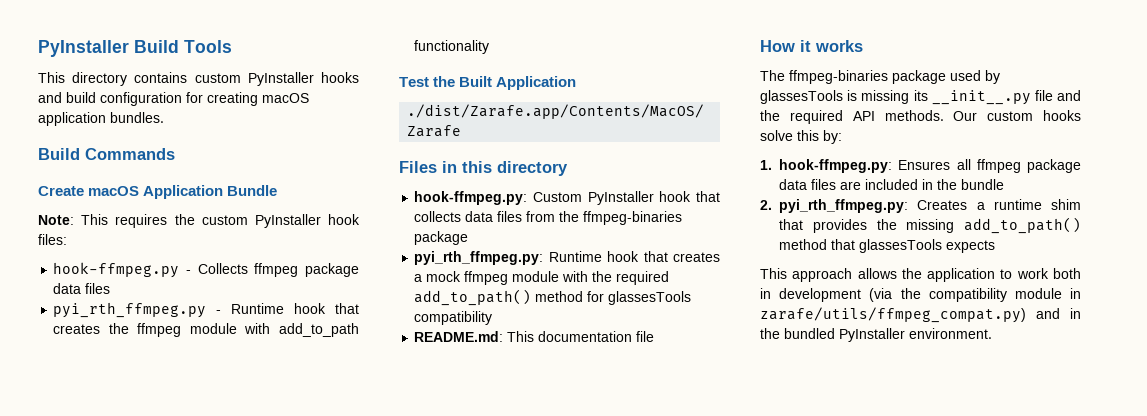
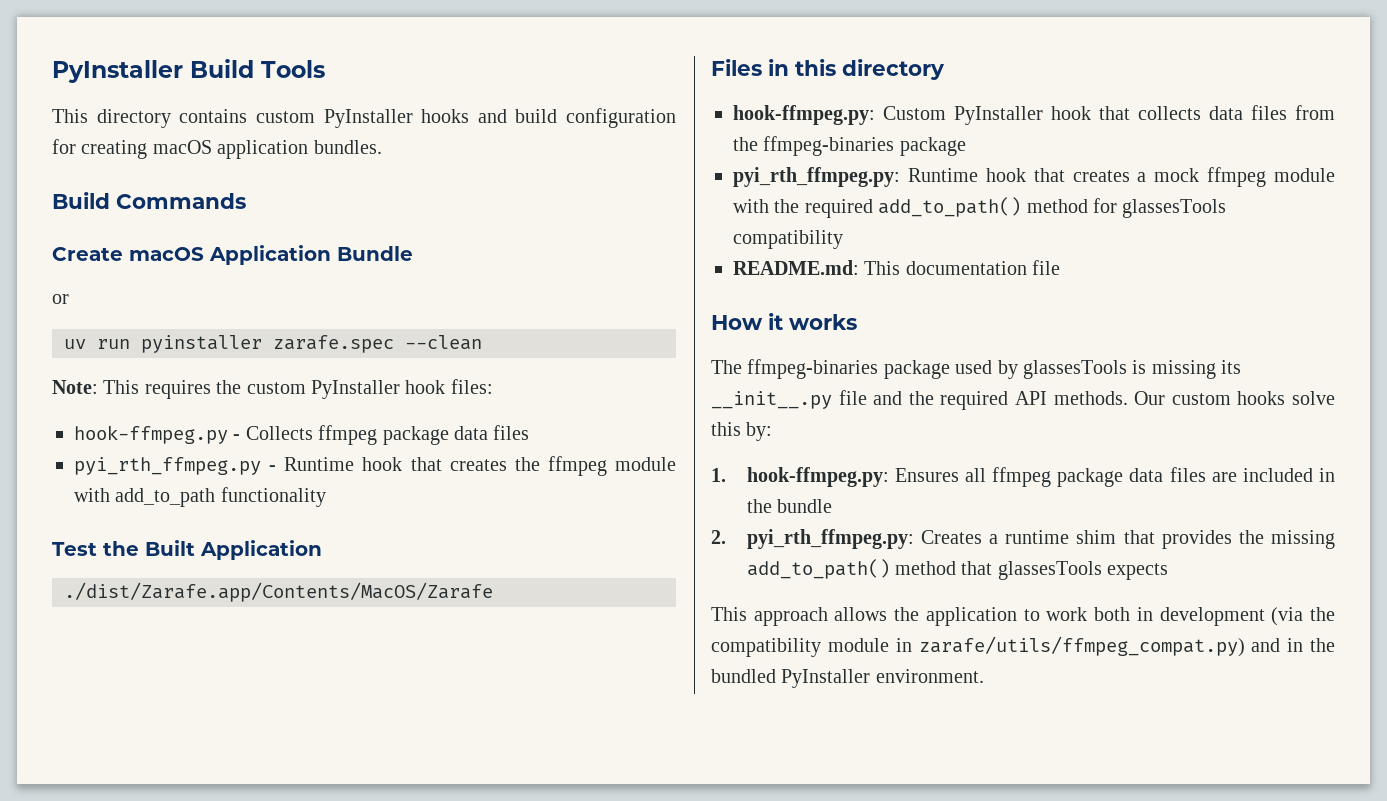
+ or
+ uv run pyinstaller zarafe.spec --clean

